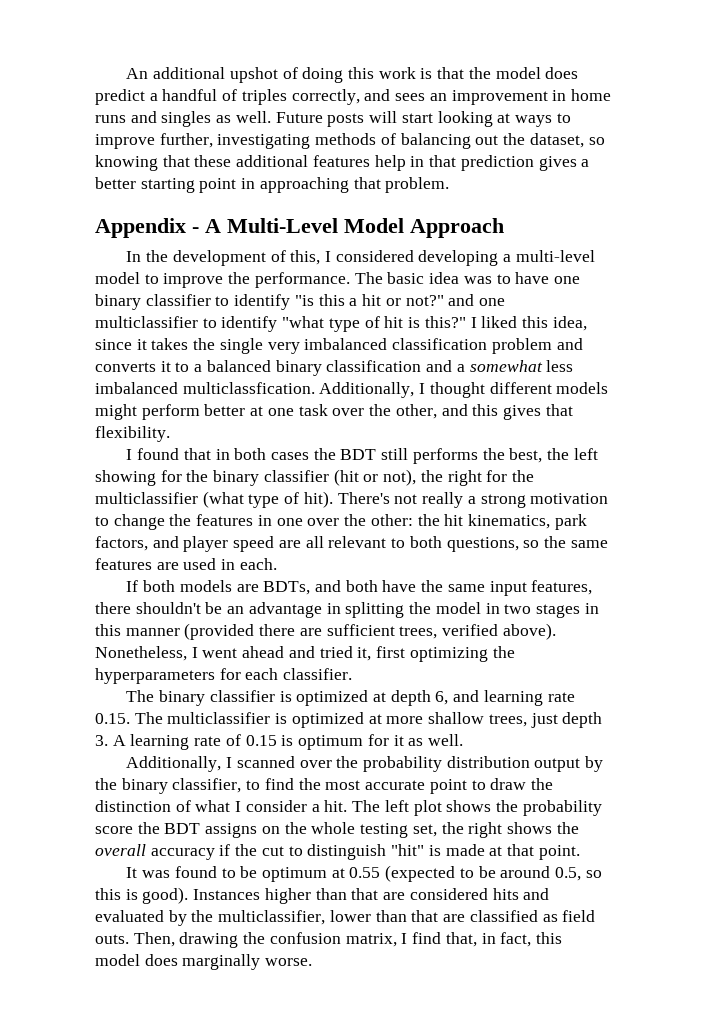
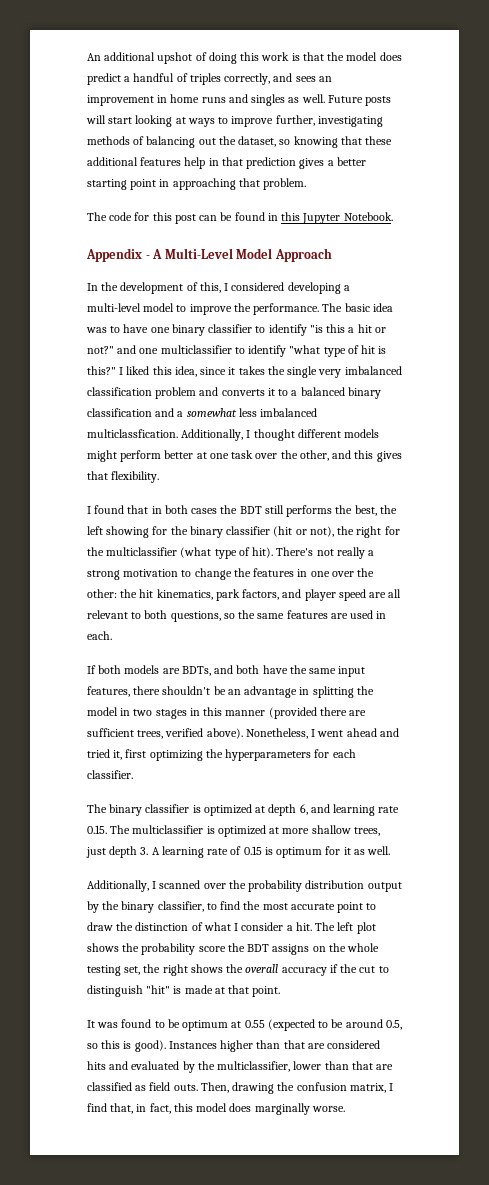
+ The code for this post can be found in this Jupyter Notebook.

